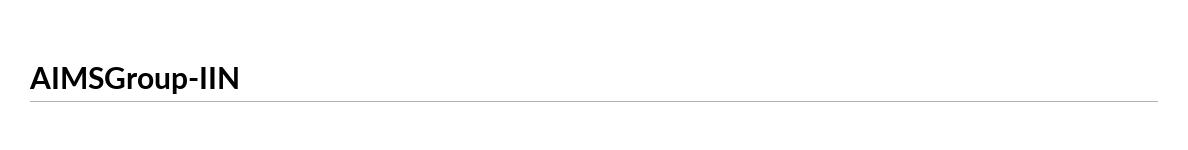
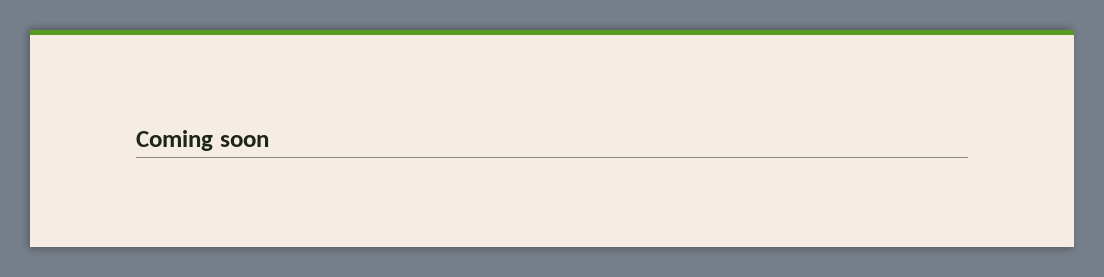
- AIMSGroup-IIN
+ Coming soon

